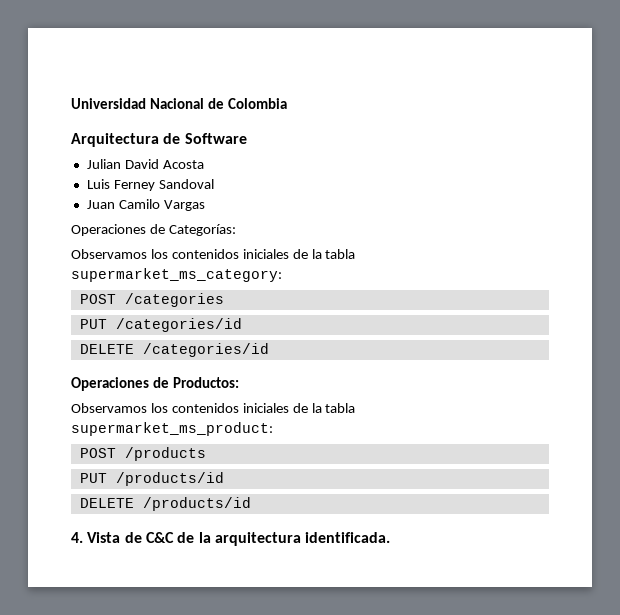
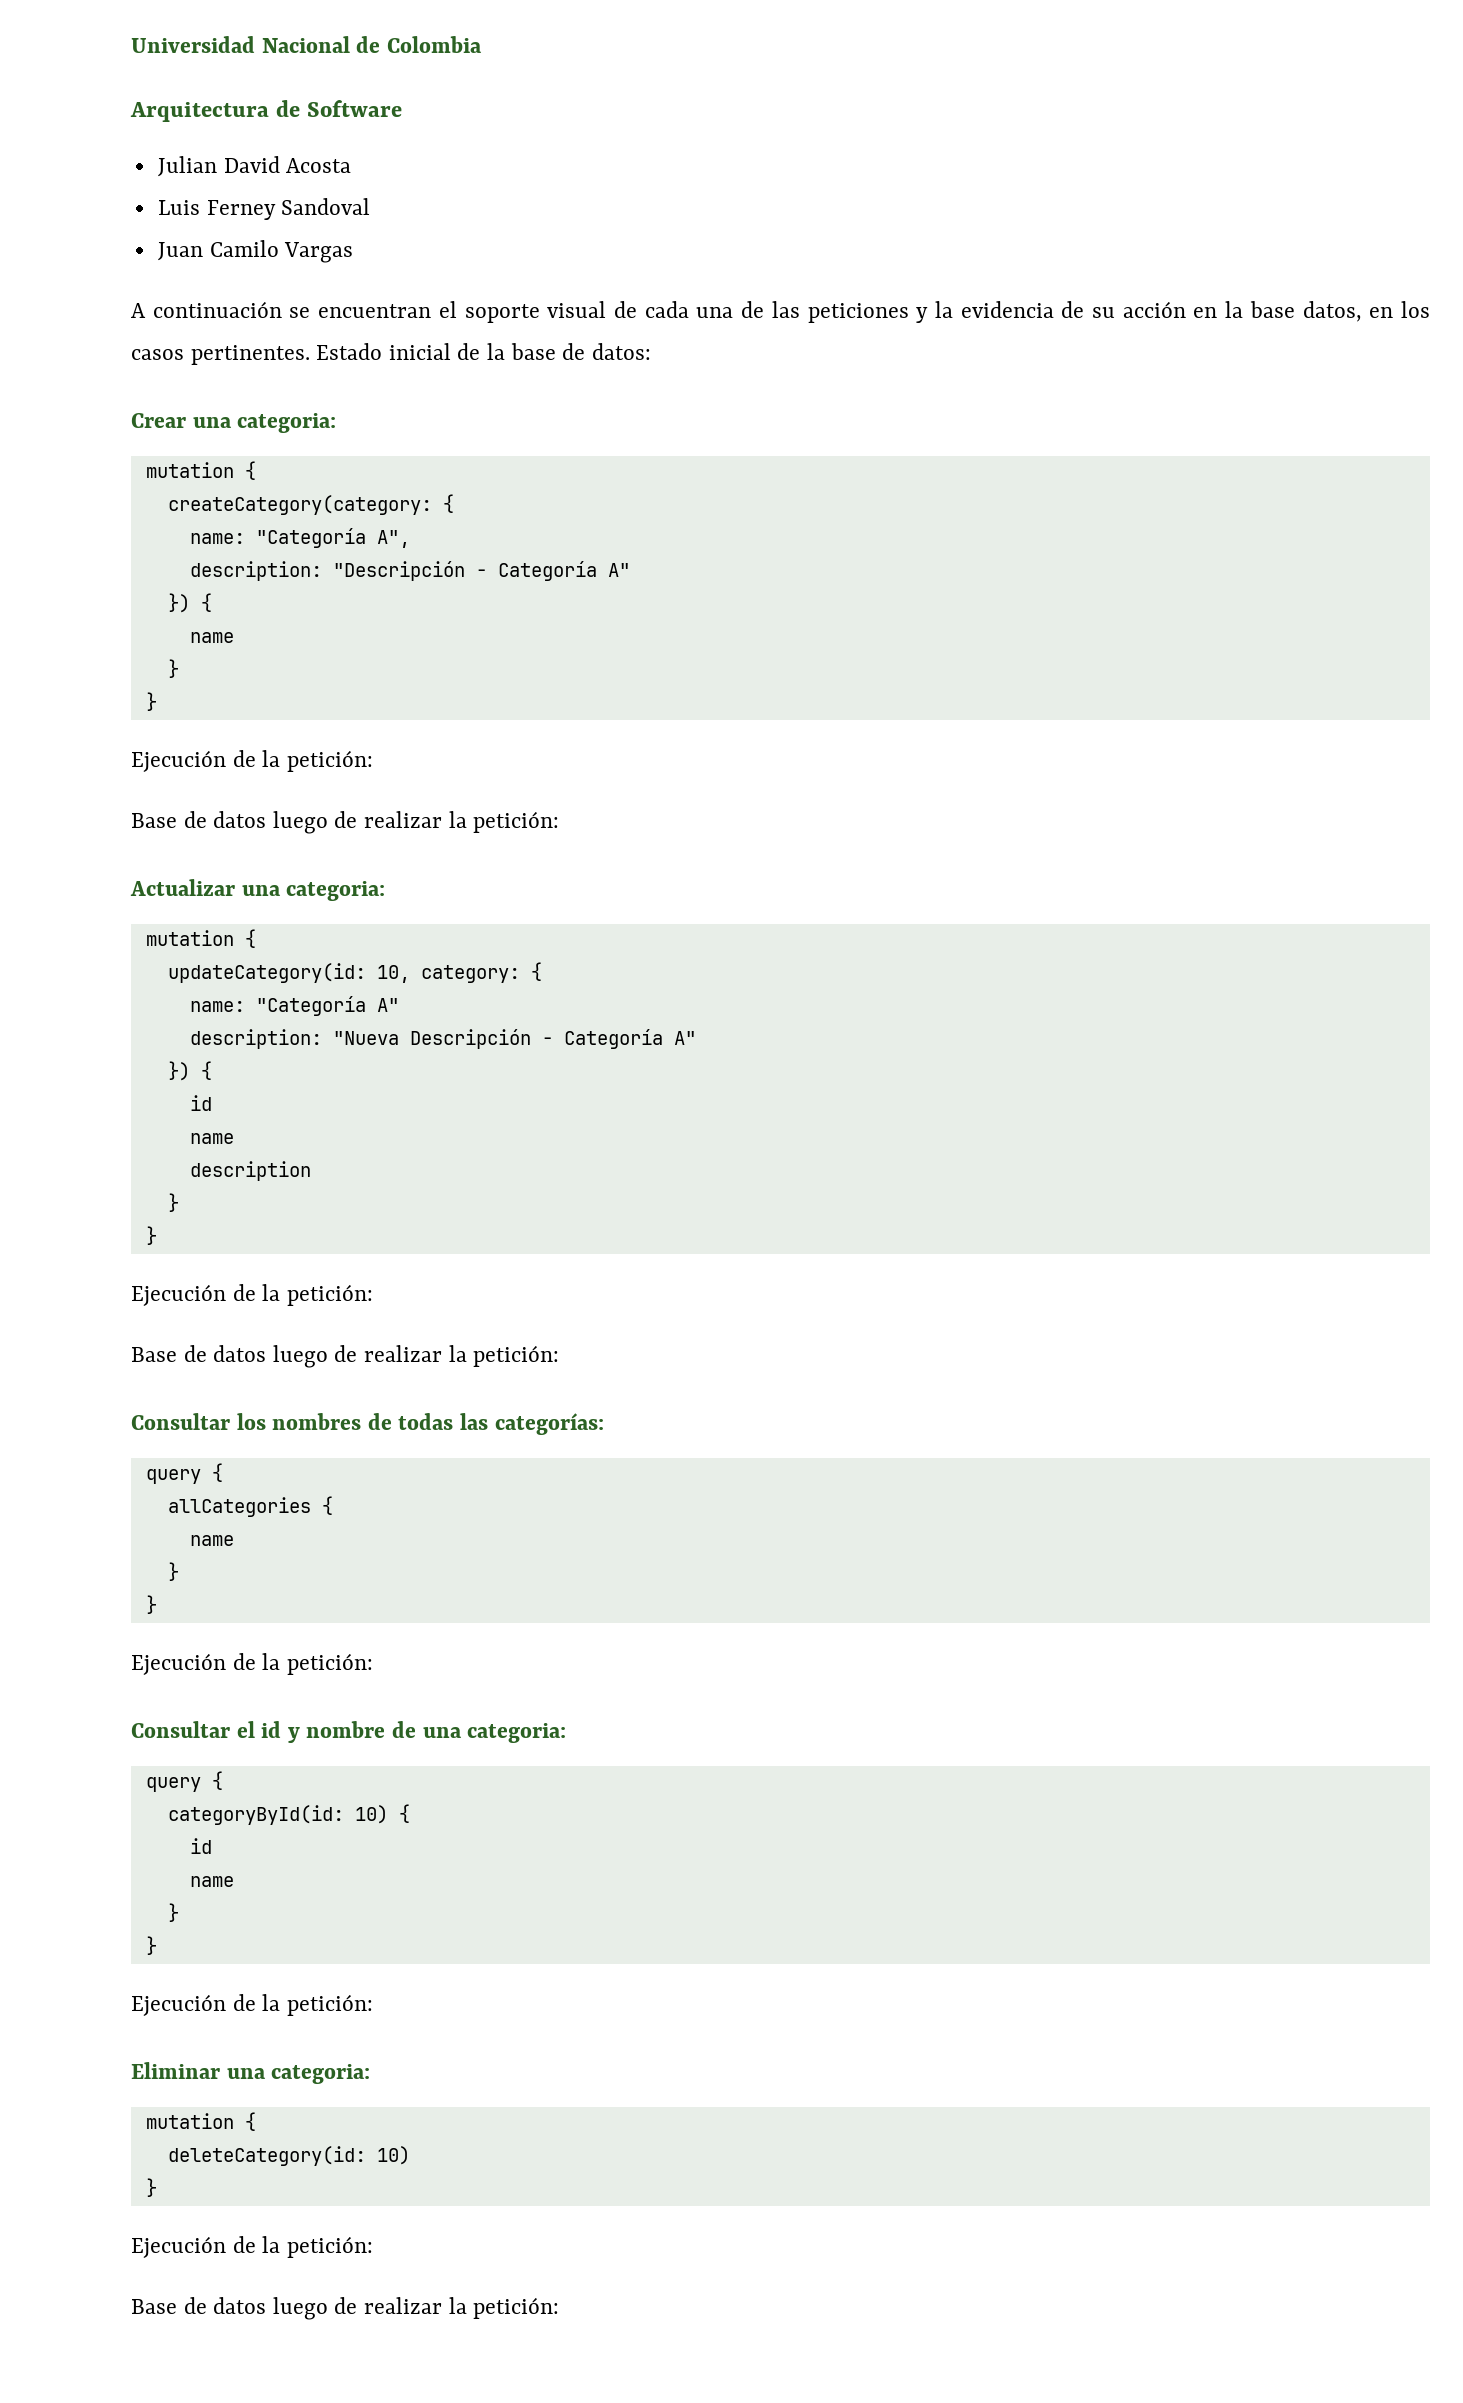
- Operaciones de Categorías:
- Observamos los contenidos iniciales de la tabla supermarket_ms_category:
- POST /categories
- PUT /categories/id
- DELETE /categories/id
- Operaciones de Productos:
- Observamos los contenidos iniciales de la tabla supermarket_ms_product:
- POST /products
- PUT /products/id
- DELETE /products/id
- 4. Vista de C&C de la arquitectura identificada.
+ A continuación se encuentran el soporte visual de cada una de las peticiones y la evidencia de su acción en la base datos, en los casos pertinentes. Estado inicial de la base de datos:
+ Crear una categoria:
+ mutation {
+ createCategory(category: {
+ name: "Categoría A",
+ description: "Descripción - Categoría A"
+ }) {
+ name
+ }
+ }
+ Ejecución de la petición:
+ Base de datos luego de realizar la petición:
+ Actualizar una categoria:
+ mutation {
+ updateCategory(id: 10, category: {
+ name: "Categoría A"
+ description: "Nueva Descripción - Categoría A"
+ }) {
+ id
+ name
+ description
+ }
+ }
+ Ejecución de la petición:
+ Base de datos luego de realizar la petición:
+ Consultar los nombres de todas las categorías:
+ query {
+ allCategories {
+ name
+ }
+ }
+ Ejecución de la petición:
+ Consultar el id y nombre de una categoria:
+ query {
+ categoryById(id: 10) {
+ id
+ name
+ }
+ }
+ Ejecución de la petición:
+ Eliminar una categoria:
+ mutation {
+ deleteCategory(id: 10)
+ }
+ Ejecución de la petición:
+ Base de datos luego de realizar la petición:

